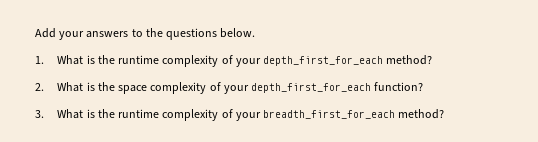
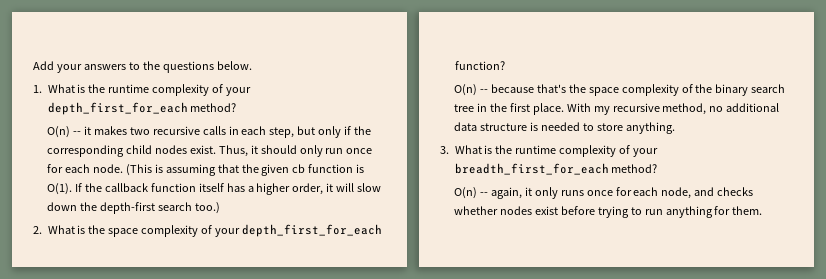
+ O(n) -- it makes two recursive calls in each step, but only if the corresponding child nodes exist. Thus, it should only run once for each node. (This is assuming that the given cb function is O(1). If the callback function itself has a higher order, it will slow down the depth-first search too.)
+ O(n) -- because that's the space complexity of the binary search tree in the first place. With my recursive method, no additional data structure is needed to store anything.
+ O(n) -- again, it only runs once for each node, and checks whether nodes exist before trying to run anything for them.

